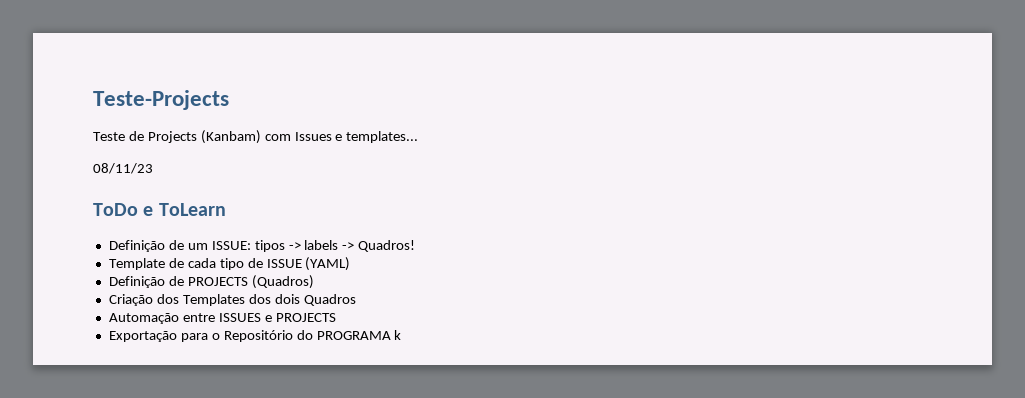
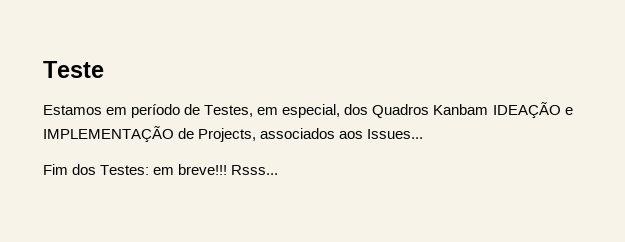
- Teste-Projects
- Teste de Projects (Kanbam) com Issues e templates...
- 08/11/23
- ToDo e ToLearn
- Definição de um ISSUE: tipos -> labels -> Quadros!
- Template de cada tipo de ISSUE (YAML)
- Definição de PROJECTS (Quadros)
- Criação dos Templates dos dois Quadros
- Automação entre ISSUES e PROJECTS
- Exportação para o Repositório do PROGRAMA k
+ Teste
+ Estamos em período de Testes, em especial, dos Quadros Kanbam IDEAÇÃO e IMPLEMENTAÇÃO de Projects, associados aos Issues...
+ Fim dos Testes: em breve!!! Rsss...

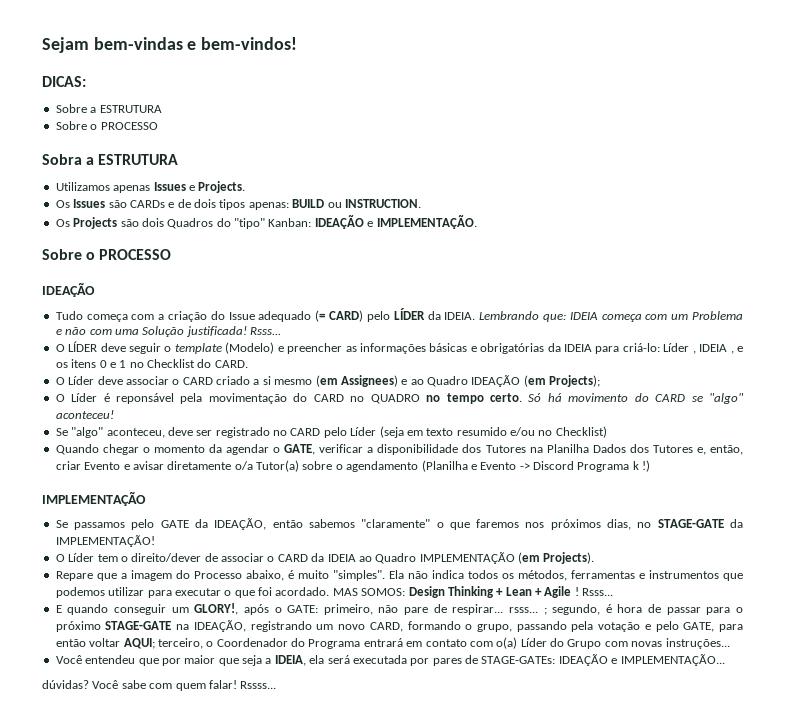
- Teste
- Estamos em período de Testes, em especial, dos Quadros Kanbam IDEAÇÃO e IMPLEMENTAÇÃO de Projects, associados aos Issues...
- Fim dos Testes: em breve!!! Rsss...
+ Sejam bem-vindas e bem-vindos!
+ DICAS:
+ Sobre a ESTRUTURA
+ Sobre o PROCESSO
+ Sobra a ESTRUTURA
+ Utilizamos apenas Issues e Projects.
+ Os Issues são CARDs e de dois tipos apenas: BUILD ou INSTRUCTION.
+ Os Projects são dois Quadros do "tipo" Kanban: IDEAÇÃO e IMPLEMENTAÇÃO.
+ Sobre o PROCESSO
+ IDEAÇÃO
+ Tudo começa com a criação do Issue adequado (= CARD) pelo LÍDER da IDEIA. Lembrando que: IDEIA começa com um Problema e não com uma Solução justificada! Rsss...
+ O LÍDER deve seguir o template (Modelo) e preencher as informações básicas e obrigatórias da IDEIA para criá-lo: Líder , IDEIA , e os itens 0 e 1 no Checklist do CARD.
+ O Líder deve associar o CARD criado a si mesmo (em Assignees) e ao Quadro IDEAÇÃO (em Projects);
+ O Líder é reponsável pela movimentação do CARD no QUADRO no tempo certo. Só há movimento do CARD se "algo" aconteceu!
+ Se "algo" aconteceu, deve ser registrado no CARD pelo Líder (seja em texto resumido e/ou no Checklist)
+ Quando chegar o momento da agendar o GATE, verificar a disponibilidade dos Tutores na Planilha Dados dos Tutores e, então, criar Evento e avisar diretamente o/a Tutor(a) sobre o agendamento (Planilha e Evento -> Discord Programa k !)
+ IMPLEMENTAÇÃO
+ Se passamos pelo GATE da IDEAÇÃO, então sabemos "claramente" o que faremos nos próximos dias, no STAGE-GATE da IMPLEMENTAÇÃO!
+ O Líder tem o direito/dever de associar o CARD da IDEIA ao Quadro IMPLEMENTAÇÃO (em Projects).
+ Repare que a imagem do Processo abaixo, é muito "simples". Ela não indica todos os métodos, ferramentas e instrumentos que podemos utilizar para executar o que foi acordado. MAS SOMOS: Design Thinking + Lean + Agile ! Rsss...
+ E quando conseguir um GLORY!, após o GATE: primeiro, não pare de respirar... rsss... ; segundo, é hora de passar para o próximo STAGE-GATE na IDEAÇÃO, registrando um novo CARD, formando o grupo, passando pela votação e pelo GATE, para então voltar AQUI; terceiro, o Coordenador do Programa entrará em contato com o(a) Líder do Grupo com novas instruções...
+ Você entendeu que por maior que seja a IDEIA, ela será executada por pares de STAGE-GATEs: IDEAÇÃO e IMPLEMENTAÇÃO...
+ dúvidas? Você sabe com quem falar! Rssss...

